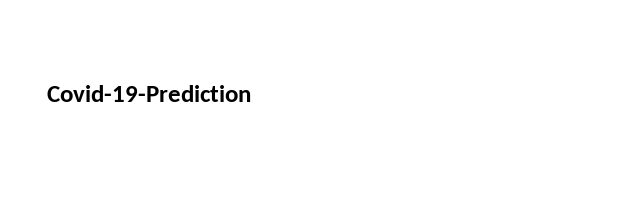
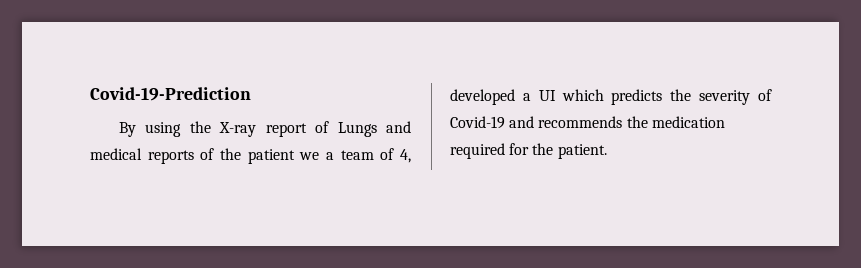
+ By using the X-ray report of Lungs and medical reports of the patient we a team of 4, developed a UI which predicts the severity of Covid-19 and recommends the medication required for the patient.

